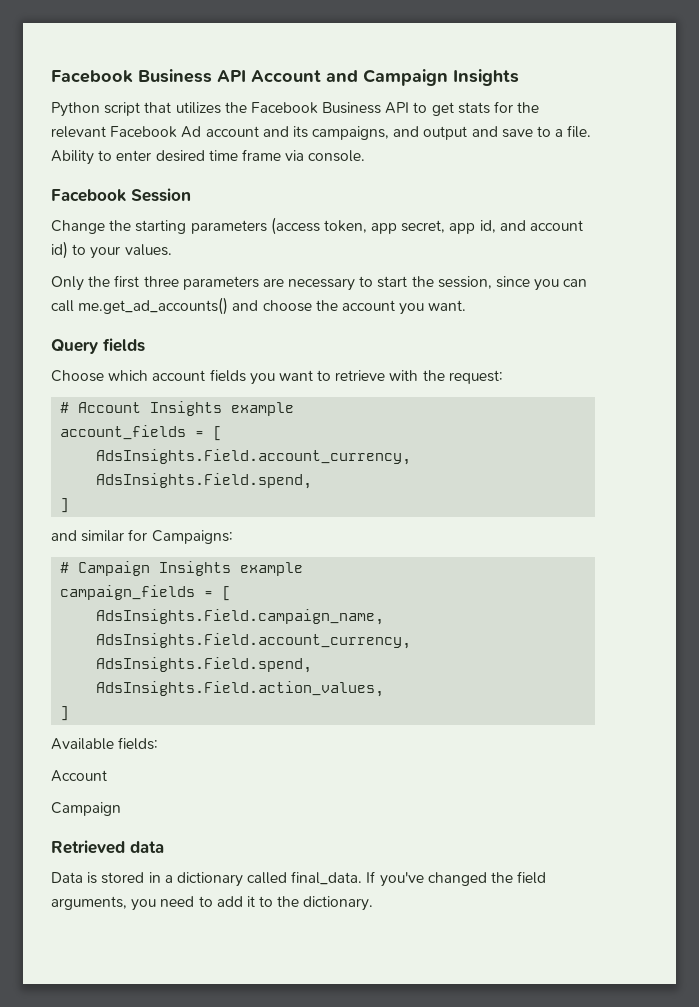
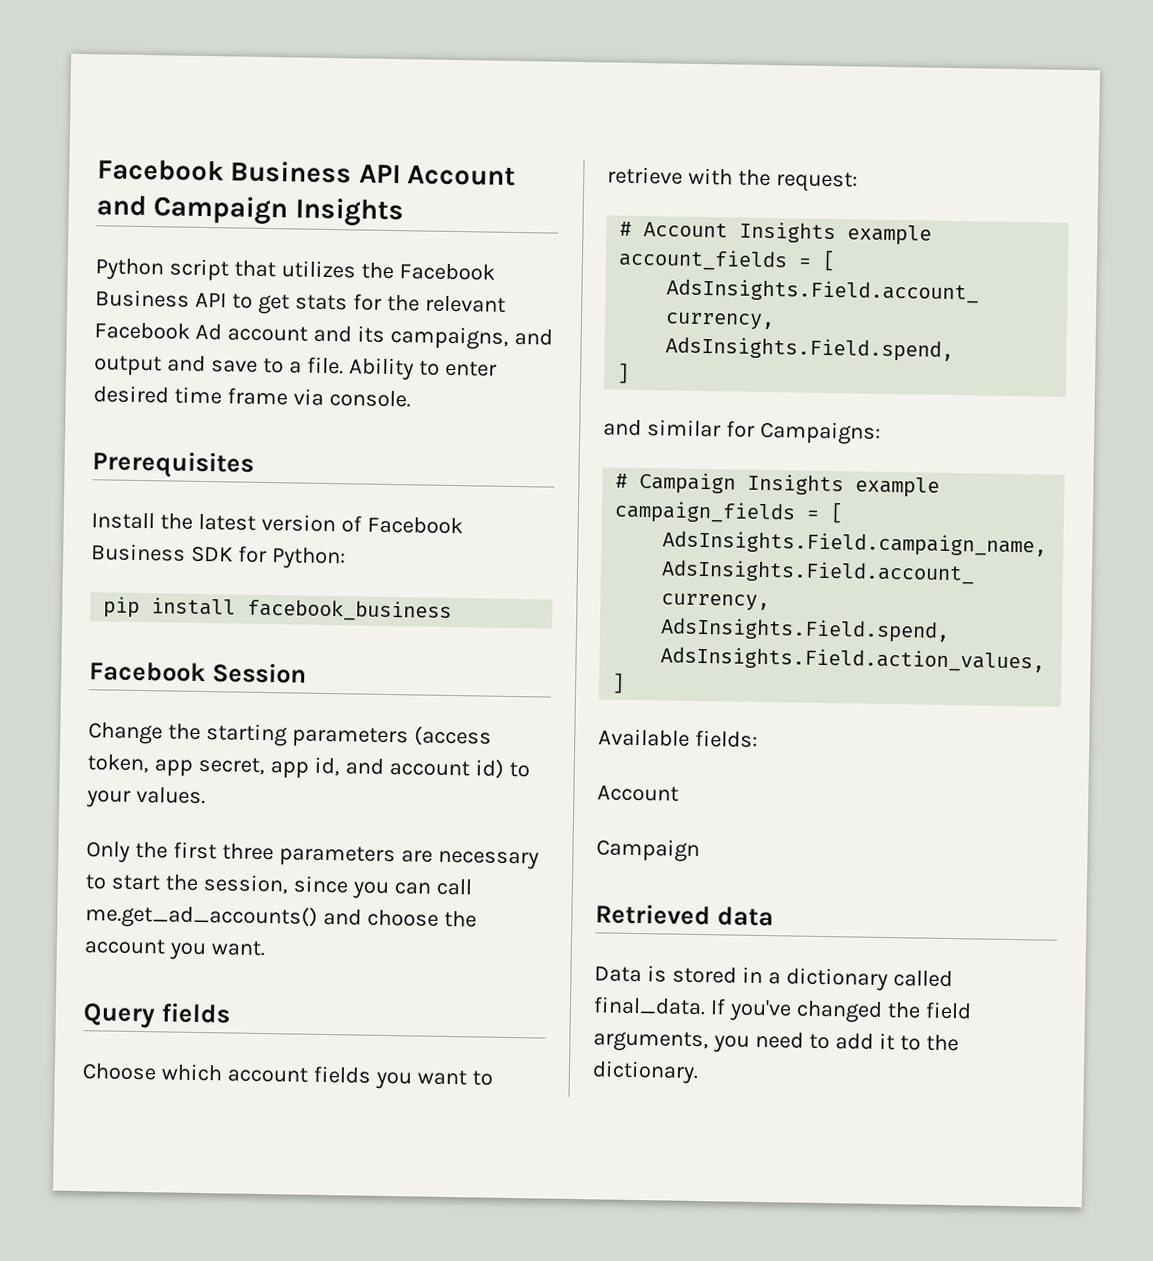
+ Prerequisites
+ Install the latest version of Facebook Business SDK for Python:
+ pip install facebook_business

